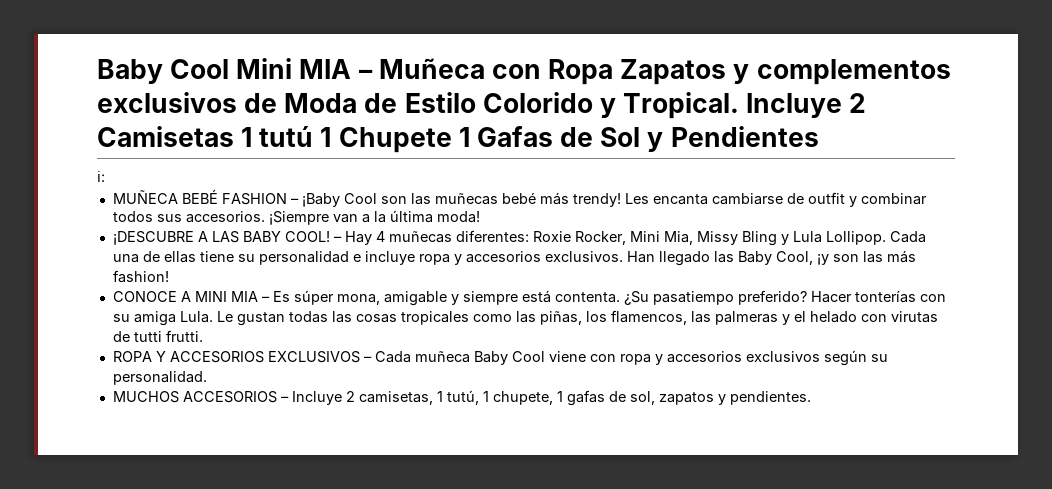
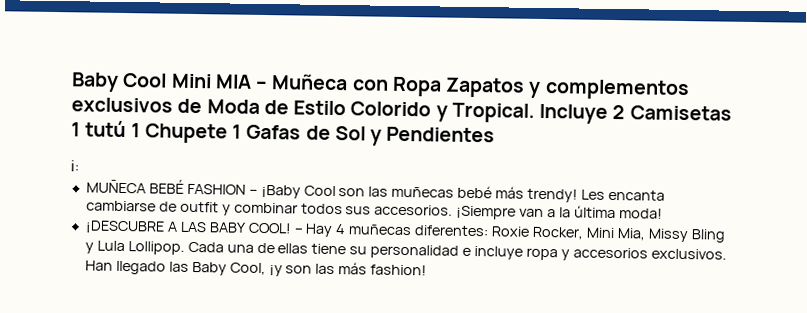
- CONOCE A MINI MIA – Es súper mona, amigable y siempre está contenta. ¿Su pasatiempo preferido? Hacer tonterías con su amiga Lula. Le gustan todas las cosas tropicales como las piñas, los flamencos, las palmeras y el helado con virutas de tutti frutti.
- ROPA Y ACCESORIOS EXCLUSIVOS – Cada muñeca Baby Cool viene con ropa y accesorios exclusivos según su personalidad.
- MUCHOS ACCESORIOS – Incluye 2 camisetas, 1 tutú, 1 chupete, 1 gafas de sol, zapatos y pendientes.

